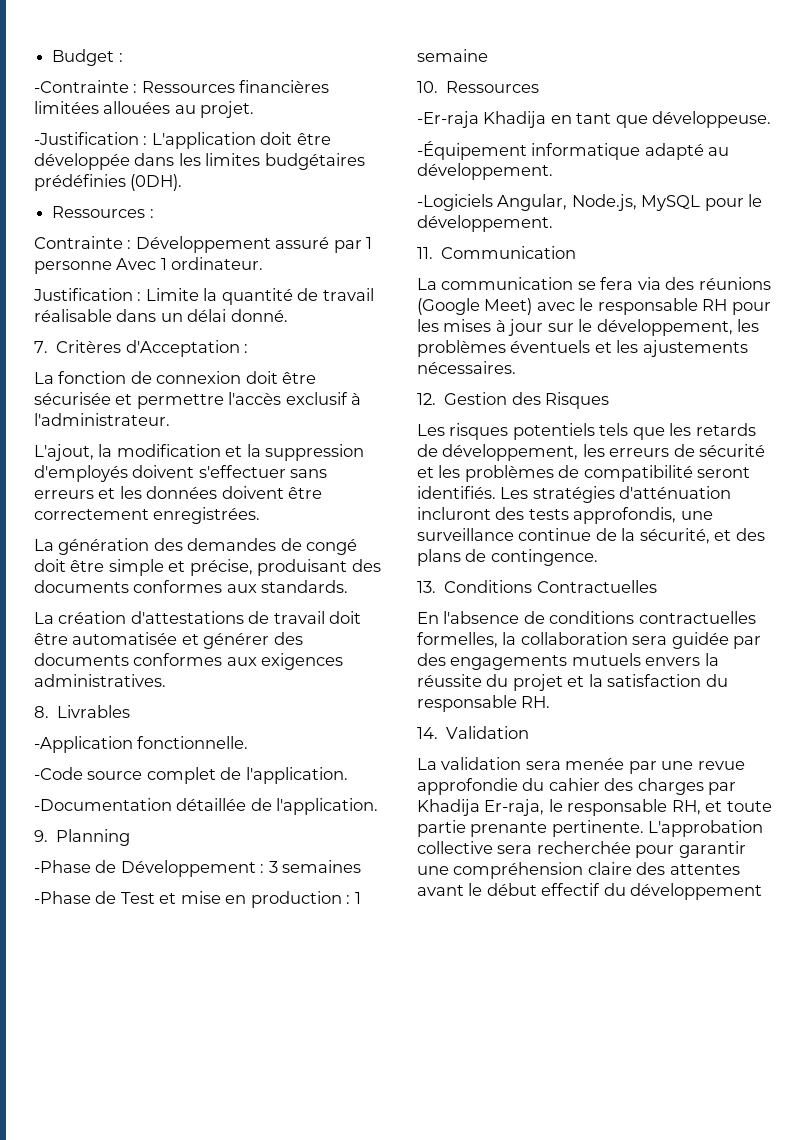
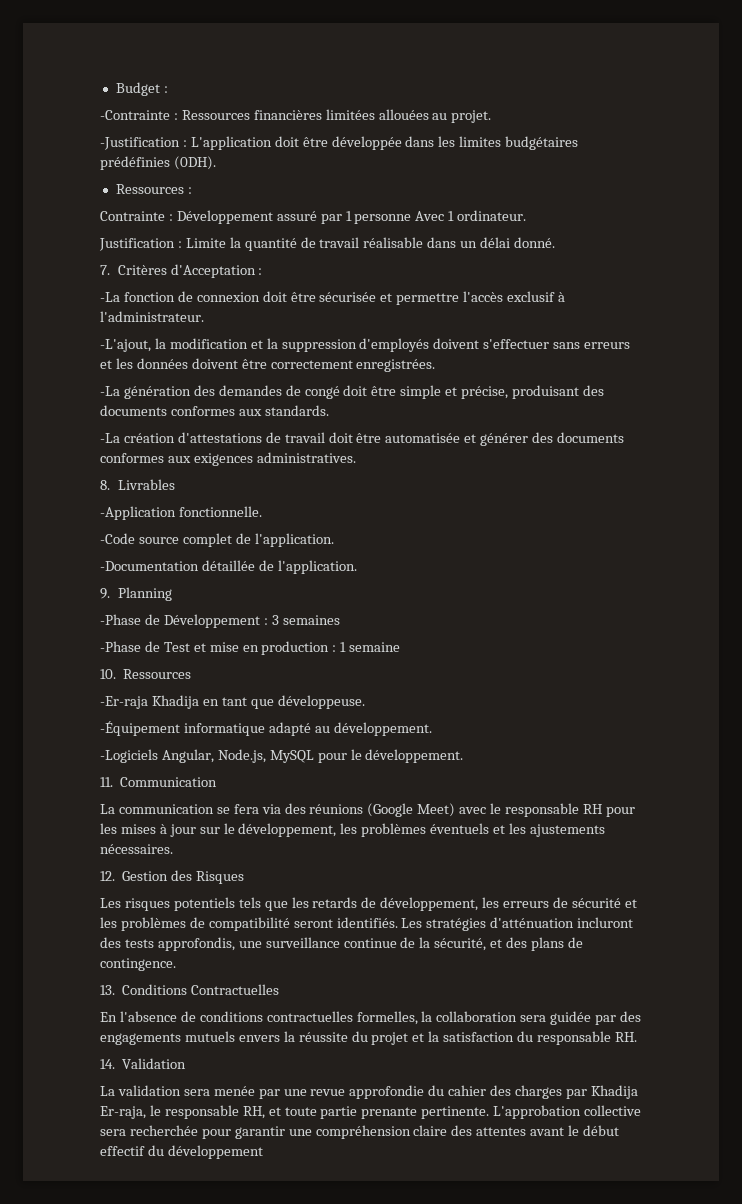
- La fonction de connexion doit être sécurisée et permettre l'accès exclusif à l'administrateur.
+ -La fonction de connexion doit être sécurisée et permettre l'accès exclusif à l'administrateur.
- L'ajout, la modification et la suppression d'employés doivent s'effectuer sans erreurs et les données doivent être correctement enregistrées.
+ -L'ajout, la modification et la suppression d'employés doivent s'effectuer sans erreurs et les données doivent être correctement enregistrées.
- La génération des demandes de congé doit être simple et précise, produisant des documents conformes aux standards.
+ -La génération des demandes de congé doit être simple et précise, produisant des documents conformes aux standards.
- La création d'attestations de travail doit être automatisée et générer des documents conformes aux exigences administratives.
+ -La création d'attestations de travail doit être automatisée et générer des documents conformes aux exigences administratives.

